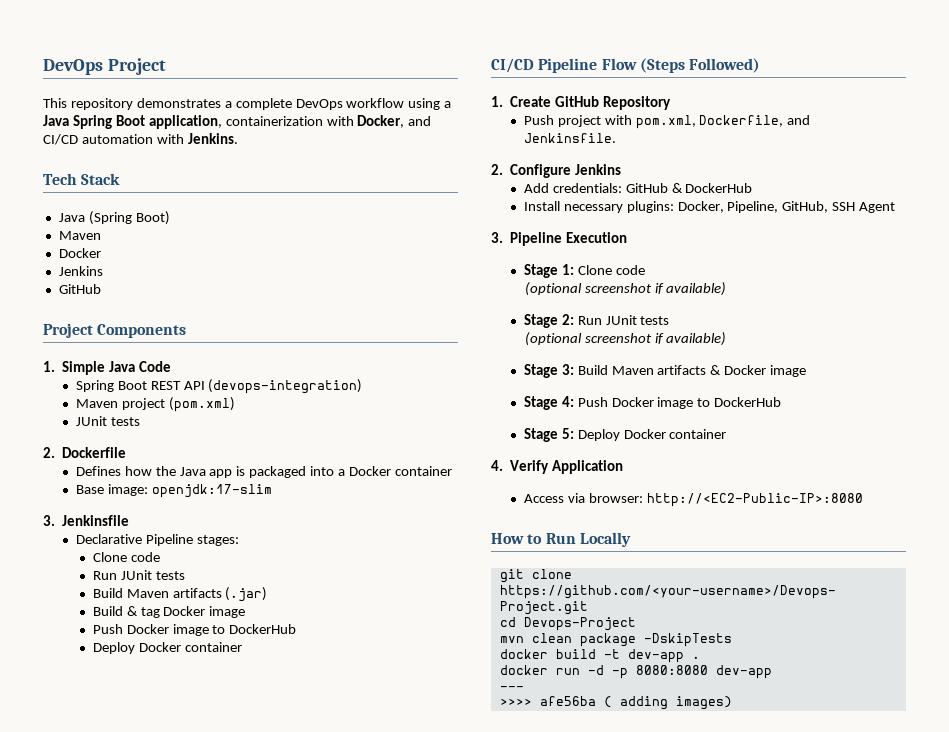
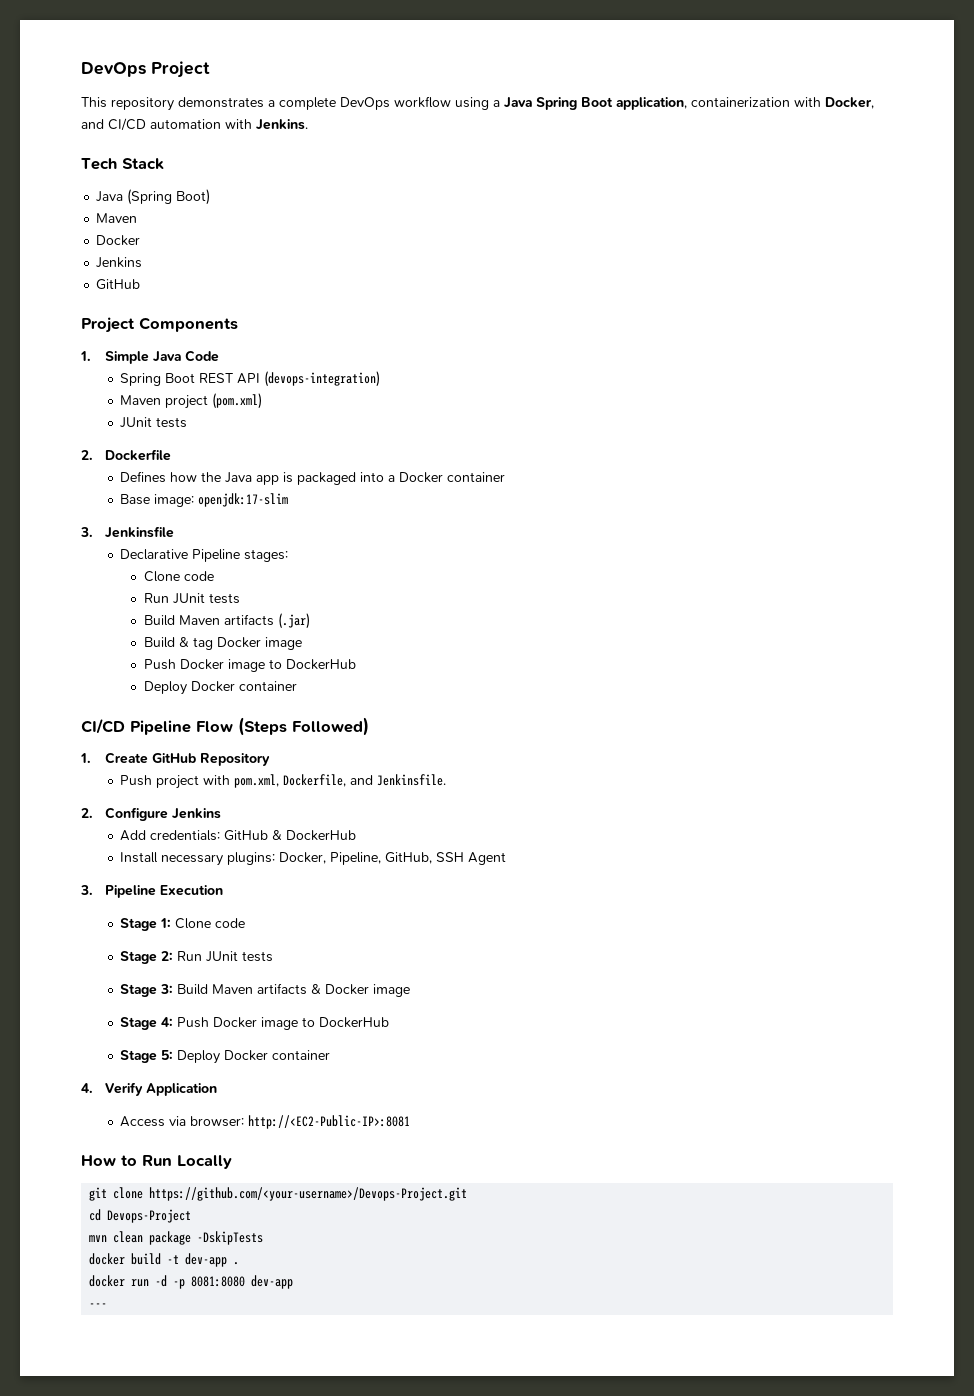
  Stage 1: Clone code
- (optional screenshot if available)
  Stage 2: Run JUnit tests
- (optional screenshot if available)
- Access via browser: http://<EC2-Public-IP>:8080
+ Access via browser: http://<EC2-Public-IP>:8081
- docker run -d -p 8080:8080 dev-app
+ docker run -d -p 8081:8080 dev-app
- >>>> afe56ba ( adding images)

